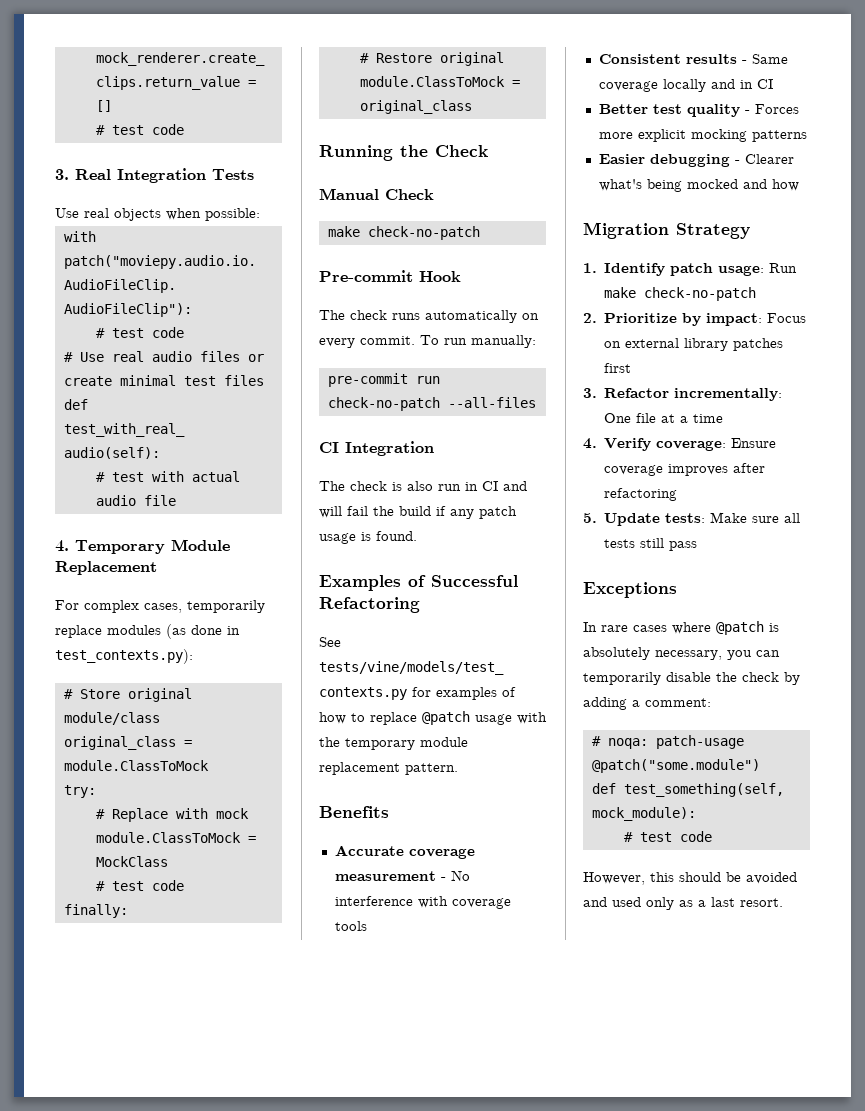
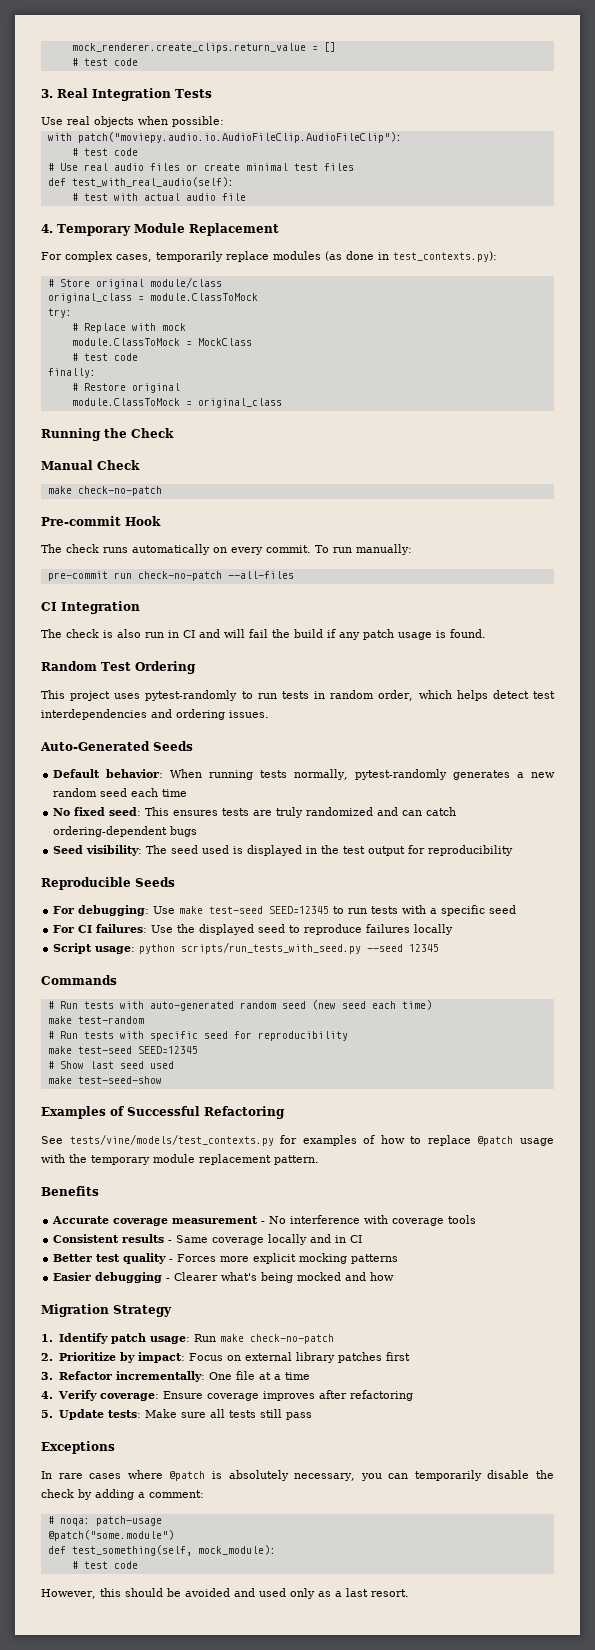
+ Random Test Ordering
+ This project uses pytest-randomly to run tests in random order, which helps detect test interdependencies and ordering issues.
+ Auto-Generated Seeds
+ Default behavior: When running tests normally, pytest-randomly generates a new random seed each time
+ No fixed seed: This ensures tests are truly randomized and can catch ordering-dependent bugs
+ Seed visibility: The seed used is displayed in the test output for reproducibility
+ Reproducible Seeds
+ For debugging: Use make test-seed SEED=12345 to run tests with a specific seed
+ For CI failures: Use the displayed seed to reproduce failures locally
+ Script usage: python scripts/run_tests_with_seed.py --seed 12345
+ Commands
+ # Run tests with auto-generated random seed (new seed each time)
+ make test-random
+ # Run tests with specific seed for reproducibility
+ make test-seed SEED=12345
+ # Show last seed used
+ make test-seed-show

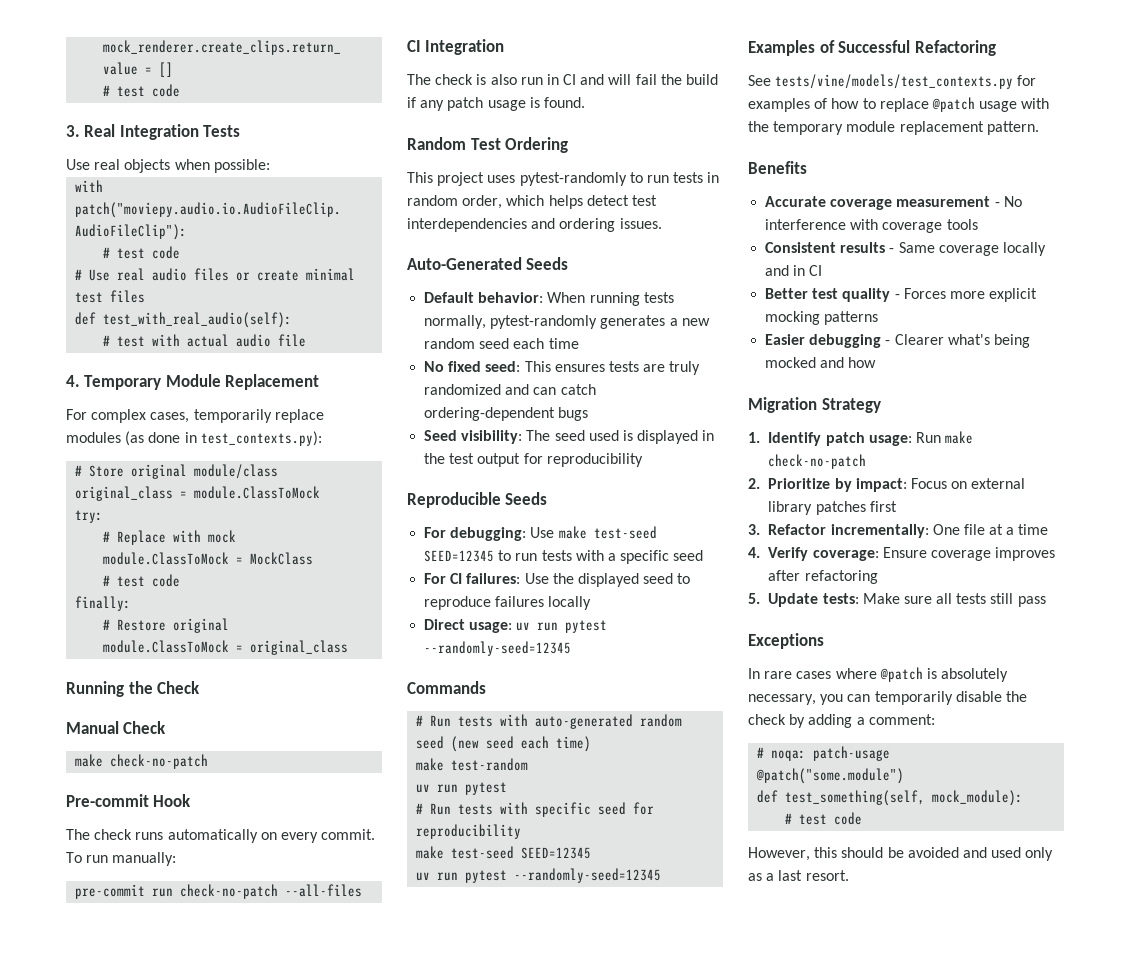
- Script usage: python scripts/run_tests_with_seed.py --seed 12345
+ Direct usage: uv run pytest --randomly-seed=12345
  make test-random
+ uv run pytest
  # Run tests with specific seed for reproducibility
  make test-seed SEED=12345
- # Show last seed used
- make test-seed-show
+ uv run pytest --randomly-seed=12345

